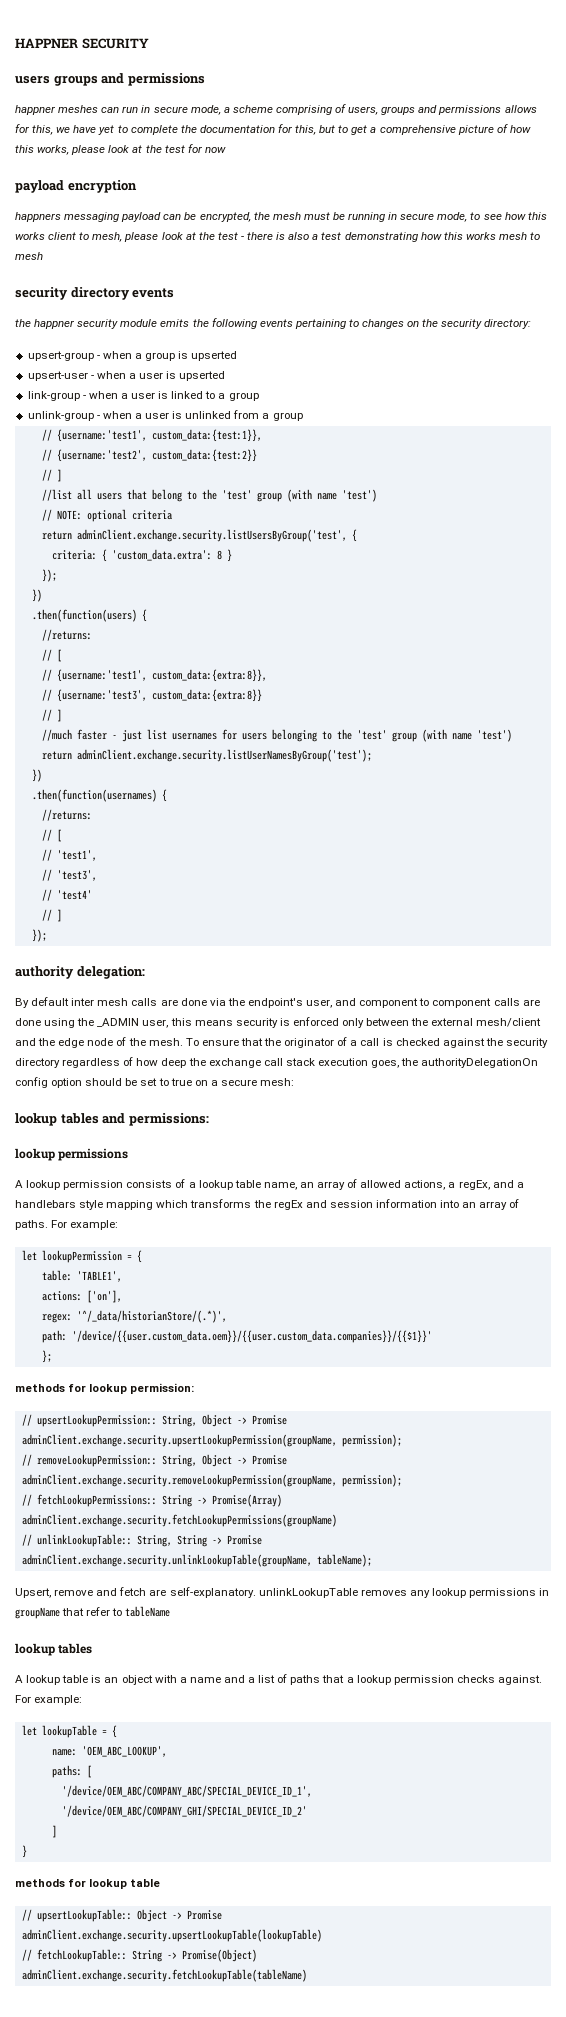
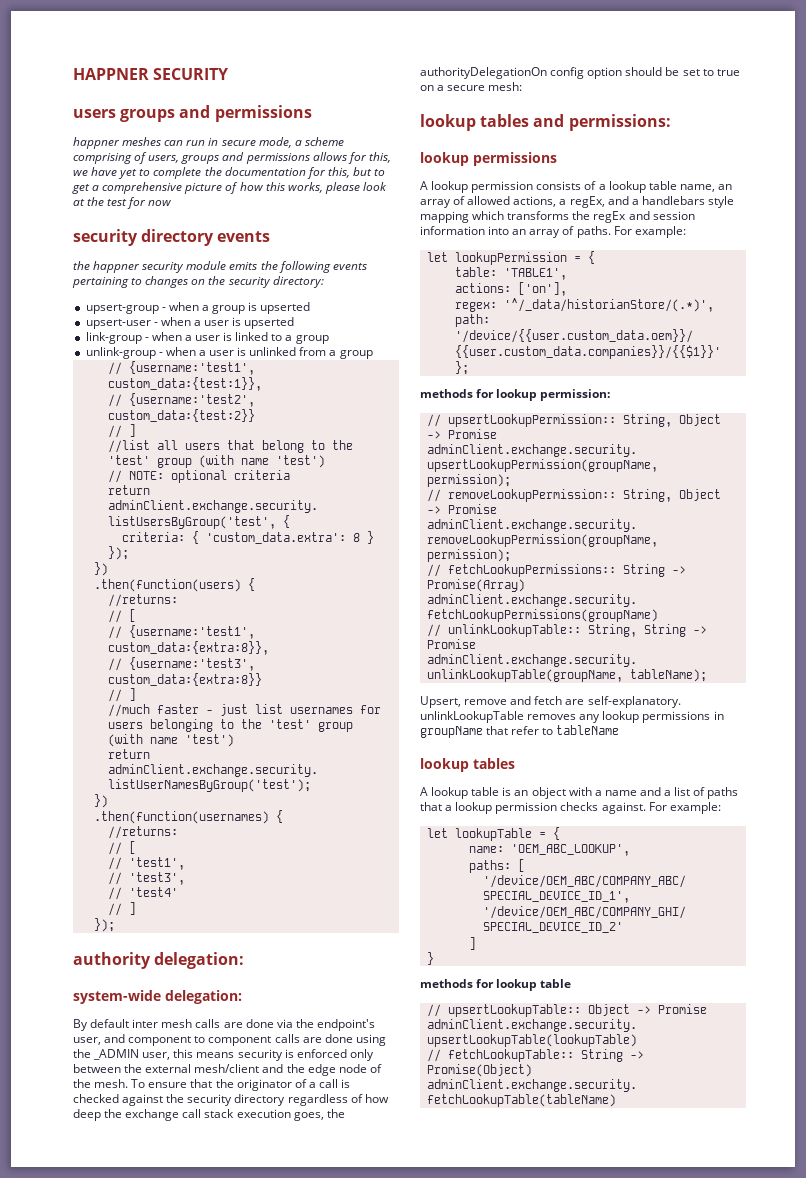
- payload encryption
- happners messaging payload can be encrypted, the mesh must be running in secure mode, to see how this works client to mesh, please look at the test - there is also a test demonstrating how this works mesh to mesh
+ system-wide delegation:

